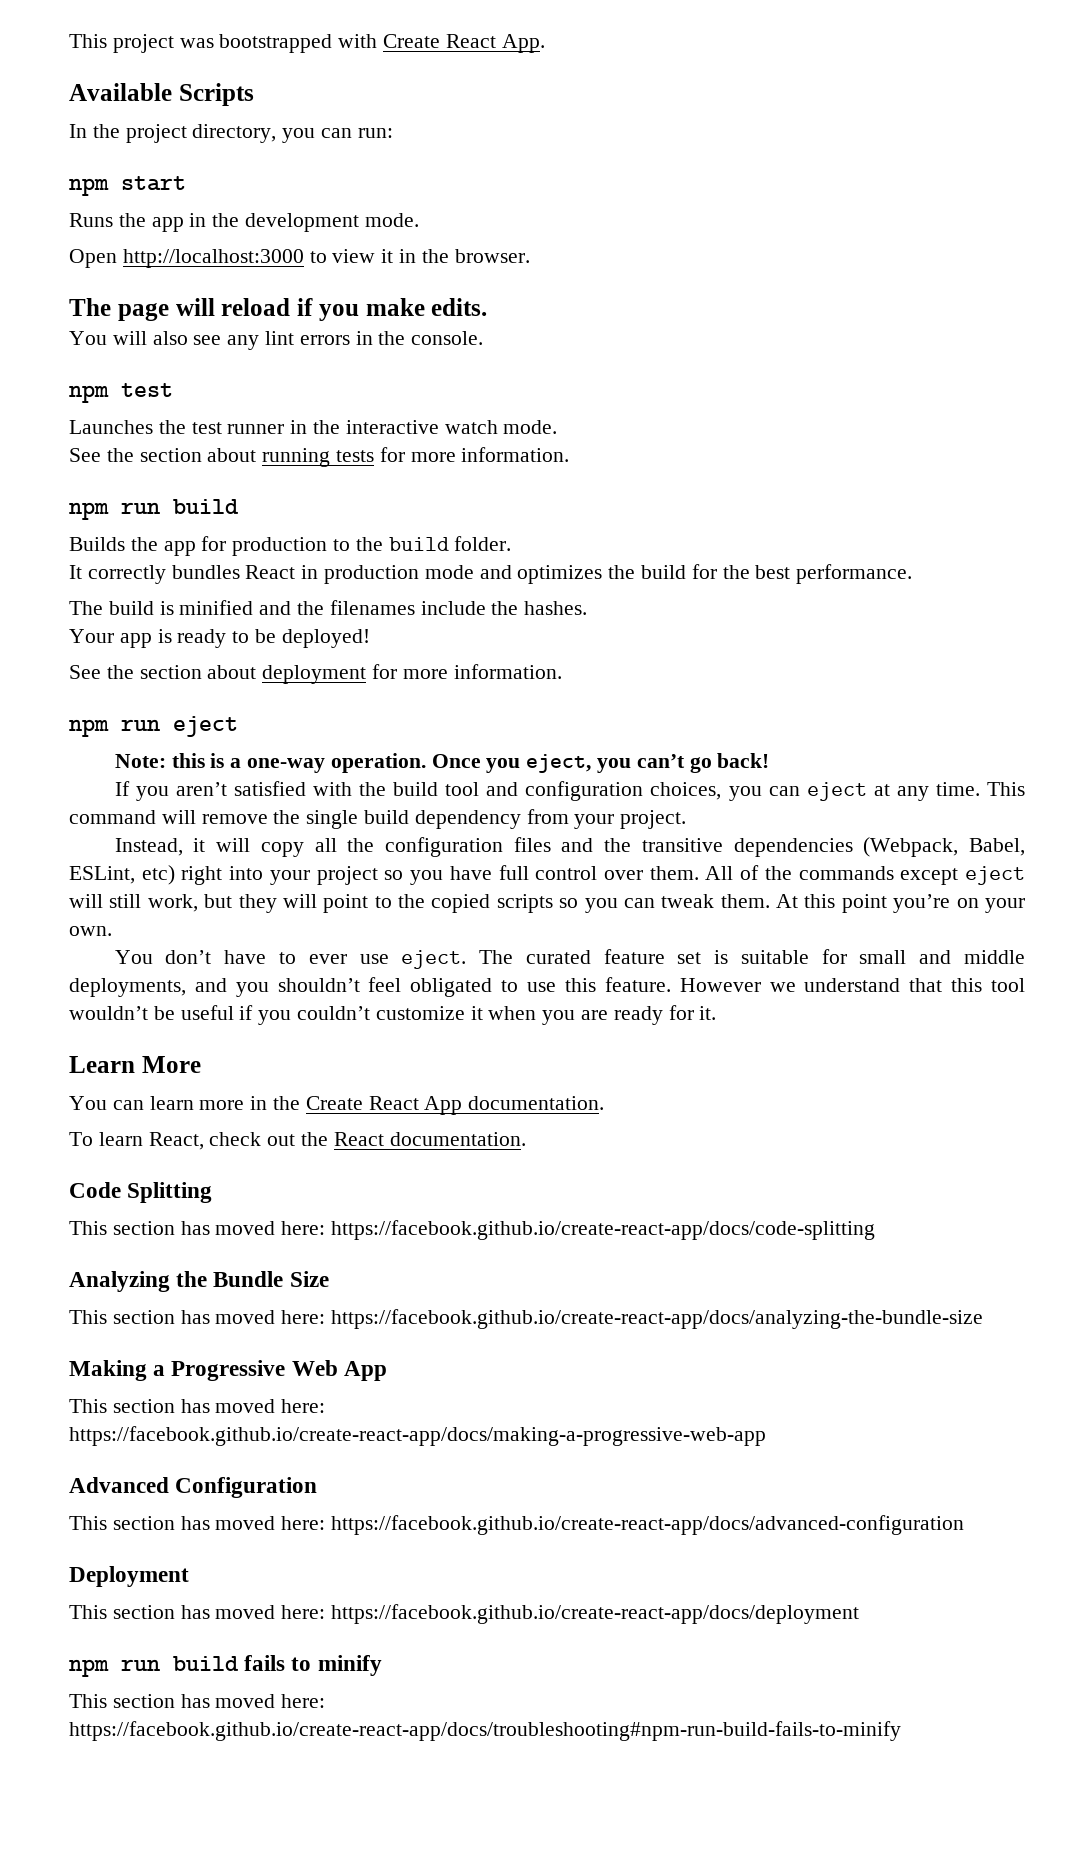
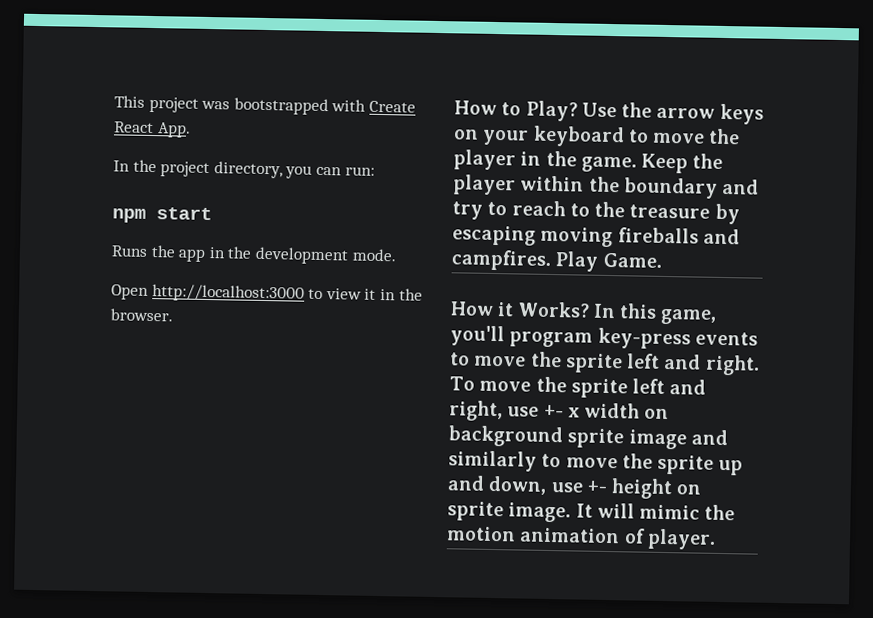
- Available Scripts
- The page will reload if you make edits.
- You will also see any lint errors in the console.
- npm test
- Launches the test runner in the interactive watch mode.
- See the section about running tests for more information.
- npm run build
- Builds the app for production to the build folder.
- It correctly bundles React in production mode and optimizes the build for the best performance.
- The build is minified and the filenames include the hashes.
- Your app is ready to be deployed!
- See the section about deployment for more information.
- npm run eject
- Note: this is a one-way operation. Once you eject, you can’t go back!
- If you aren’t satisfied with the build tool and configuration choices, you can eject at any time. This command will remove the single build dependency from your project.
- Instead, it will copy all the configuration files and the transitive dependencies (Webpack, Babel, ESLint, etc) right into your project so you have full control over them. All of the commands except eject will still work, but they will point to the copied scripts so you can tweak them. At this point you’re on your own.
- You don’t have to ever use eject. The curated feature set is suitable for small and middle deployments, and you shouldn’t feel obligated to use this feature. However we understand that this tool wouldn’t be useful if you couldn’t customize it when you are ready for it.
- Learn More
- You can learn more in the Create React App documentation.
- To learn React, check out the React documentation.
- Code Splitting
- This section has moved here: https://facebook.github.io/create-react-app/docs/code-splitting
- Analyzing the Bundle Size
- This section has moved here: https://facebook.github.io/create-react-app/docs/analyzing-the-bundle-size
- Making a Progressive Web App
- This section has moved here: https://facebook.github.io/create-react-app/docs/making-a-progressive-web-app
- Advanced Configuration
- This section has moved here: https://facebook.github.io/create-react-app/docs/advanced-configuration
- Deployment
- This section has moved here: https://facebook.github.io/create-react-app/docs/deployment
- npm run build fails to minify
- This section has moved here: https://facebook.github.io/create-react-app/docs/troubleshooting#npm-run-build-fails-to-minify
+ How to Play? Use the arrow keys on your keyboard to move the player in the game. Keep the player within the boundary and try to reach to the treasure by escaping moving fireballs and campfires. Play Game.
+ How it Works? In this game, you'll program key-press events to move the sprite left and right. To move the sprite left and right, use +- x width on background sprite image and similarly to move the sprite up and down, use +- height on sprite image. It will mimic the motion animation of player.

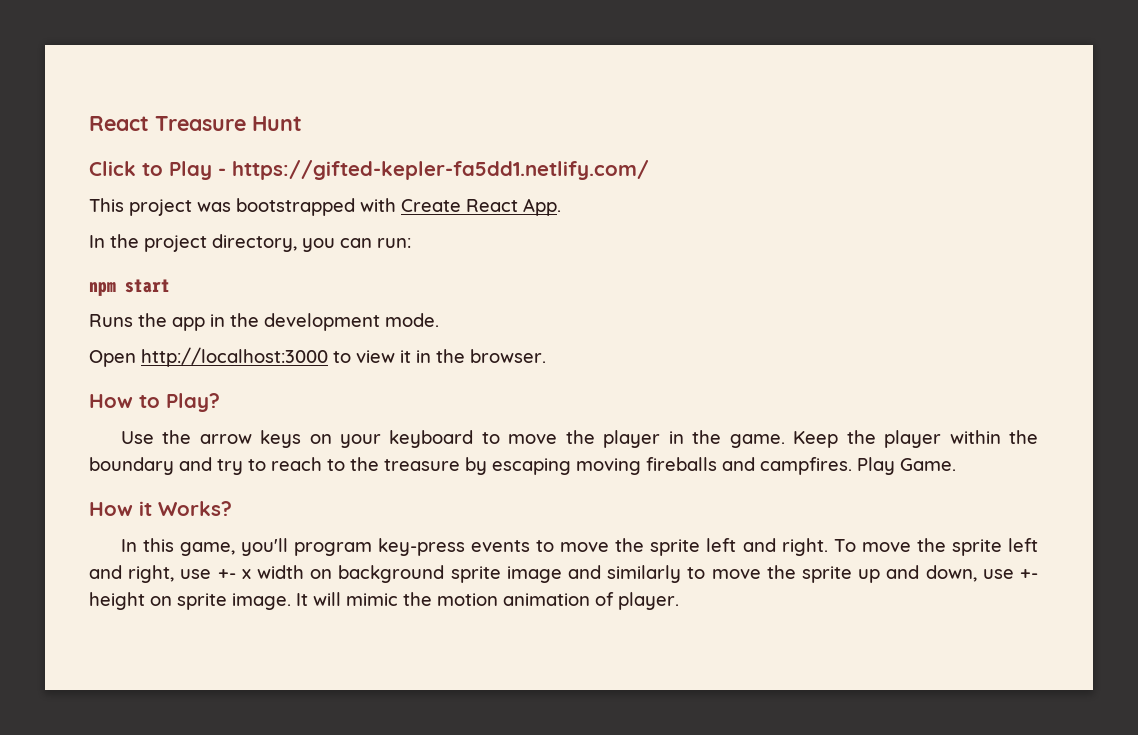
+ React Treasure Hunt
+ Click to Play - https://gifted-kepler-fa5dd1.netlify.com/
- How to Play? Use the arrow keys on your keyboard to move the player in the game.
+ How to Play?
+ Use the arrow keys on your keyboard to move the player in the game.
- How it Works? In this game, you'll program key-press events to move the sprite left and right.
+ How it Works?
+ In this game, you'll program key-press events to move the sprite left and right.

